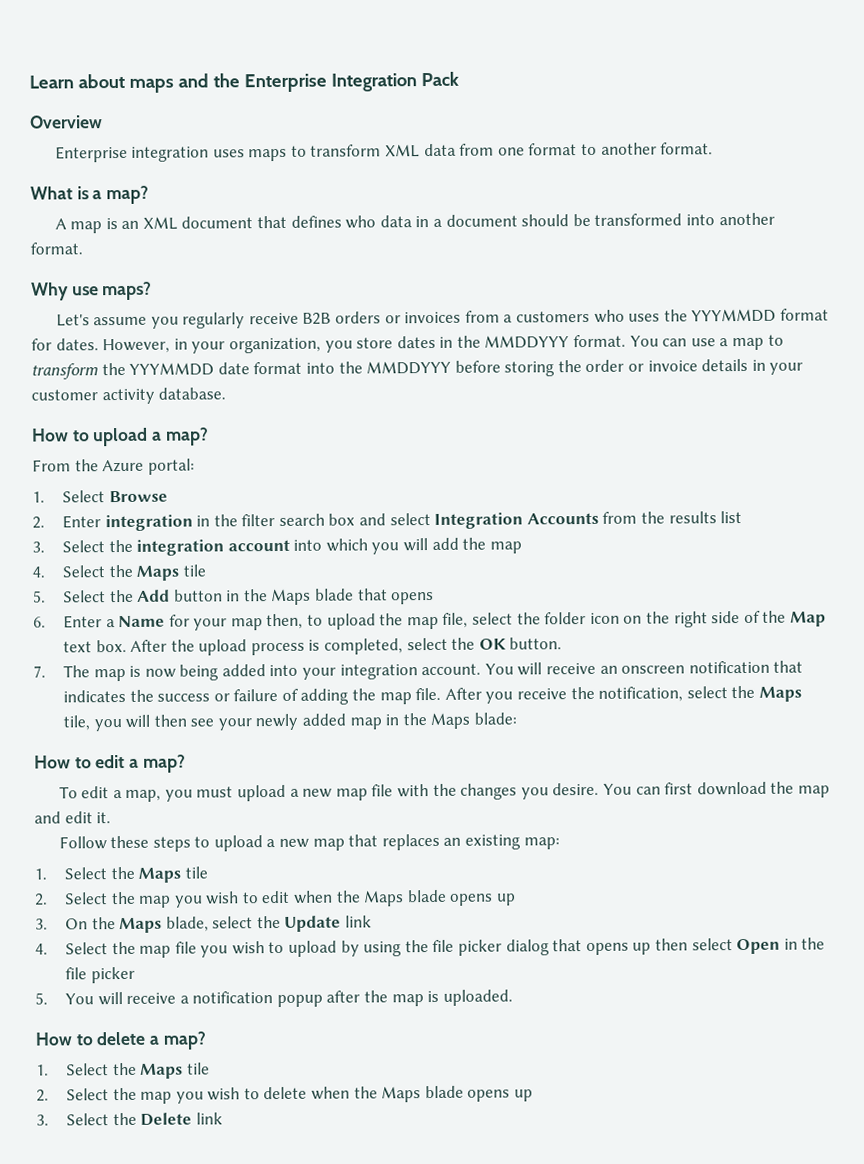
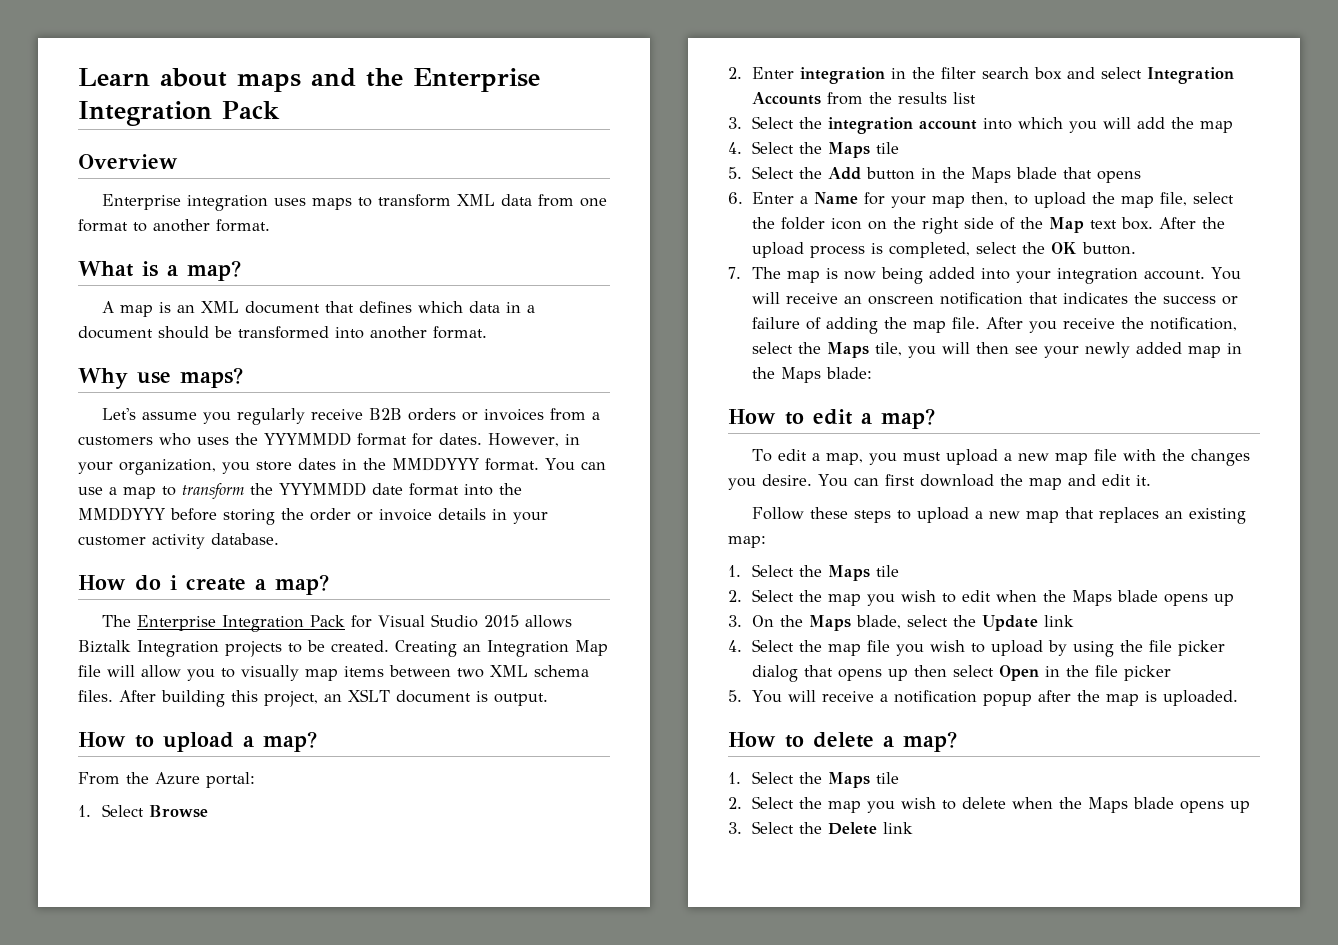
- A map is an XML document that defines who data in a document should be transformed into another format.
+ A map is an XML document that defines which data in a document should be transformed into another format.
+ How do i create a map?
+ The Enterprise Integration Pack for Visual Studio 2015 allows Biztalk Integration projects to be created. Creating an Integration Map file will allow you to visually map items between two XML schema files. After building this project, an XSLT document is output.

